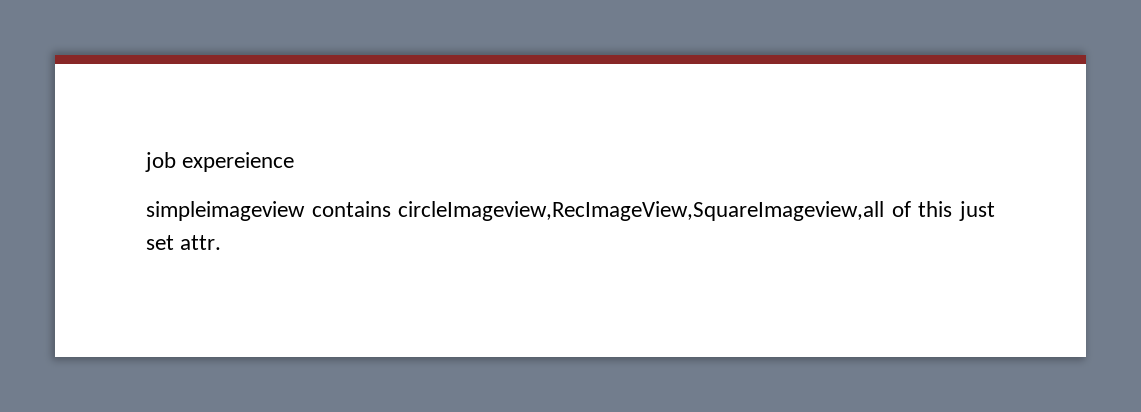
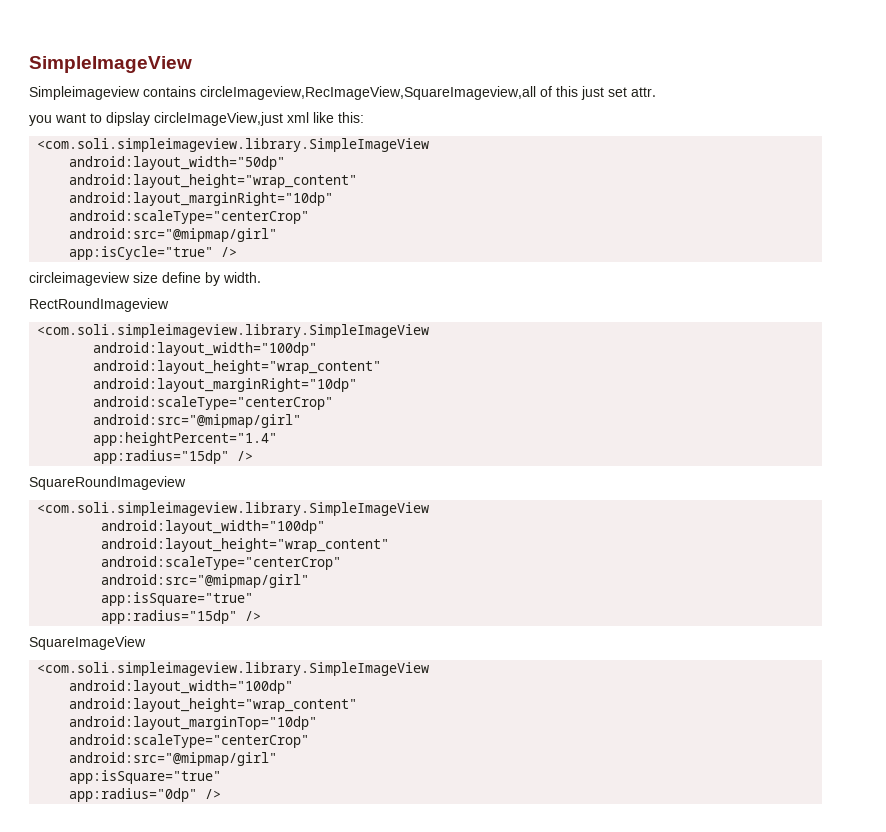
- job expereience
- simpleimageview contains circleImageview,RecImageView,SquareImageview,all of this just set attr.
+ SimpleImageView
+ Simpleimageview contains circleImageview,RecImageView,SquareImageview,all of this just set attr.
+ you want to dipslay circleImageView,just xml like this:
+ <com.soli.simpleimageview.library.SimpleImageView
+ android:layout_width="50dp"
+ android:layout_height="wrap_content"
+ android:layout_marginRight="10dp"
+ android:scaleType="centerCrop"
+ android:src="@mipmap/girl"
+ app:isCycle="true" />
+ circleimageview size define by width.
+ RectRoundImageview
+ <com.soli.simpleimageview.library.SimpleImageView
+ android:layout_width="100dp"
+ android:layout_height="wrap_content"
+ android:layout_marginRight="10dp"
+ android:scaleType="centerCrop"
+ android:src="@mipmap/girl"
+ app:heightPercent="1.4"
+ app:radius="15dp" />
+ SquareRoundImageview
+ <com.soli.simpleimageview.library.SimpleImageView
+ android:layout_width="100dp"
+ android:layout_height="wrap_content"
+ android:scaleType="centerCrop"
+ android:src="@mipmap/girl"
+ app:isSquare="true"
+ app:radius="15dp" />
+ SquareImageView
+ <com.soli.simpleimageview.library.SimpleImageView
+ android:layout_width="100dp"
+ android:layout_height="wrap_content"
+ android:layout_marginTop="10dp"
+ android:scaleType="centerCrop"
+ android:src="@mipmap/girl"
+ app:isSquare="true"
+ app:radius="0dp" />

